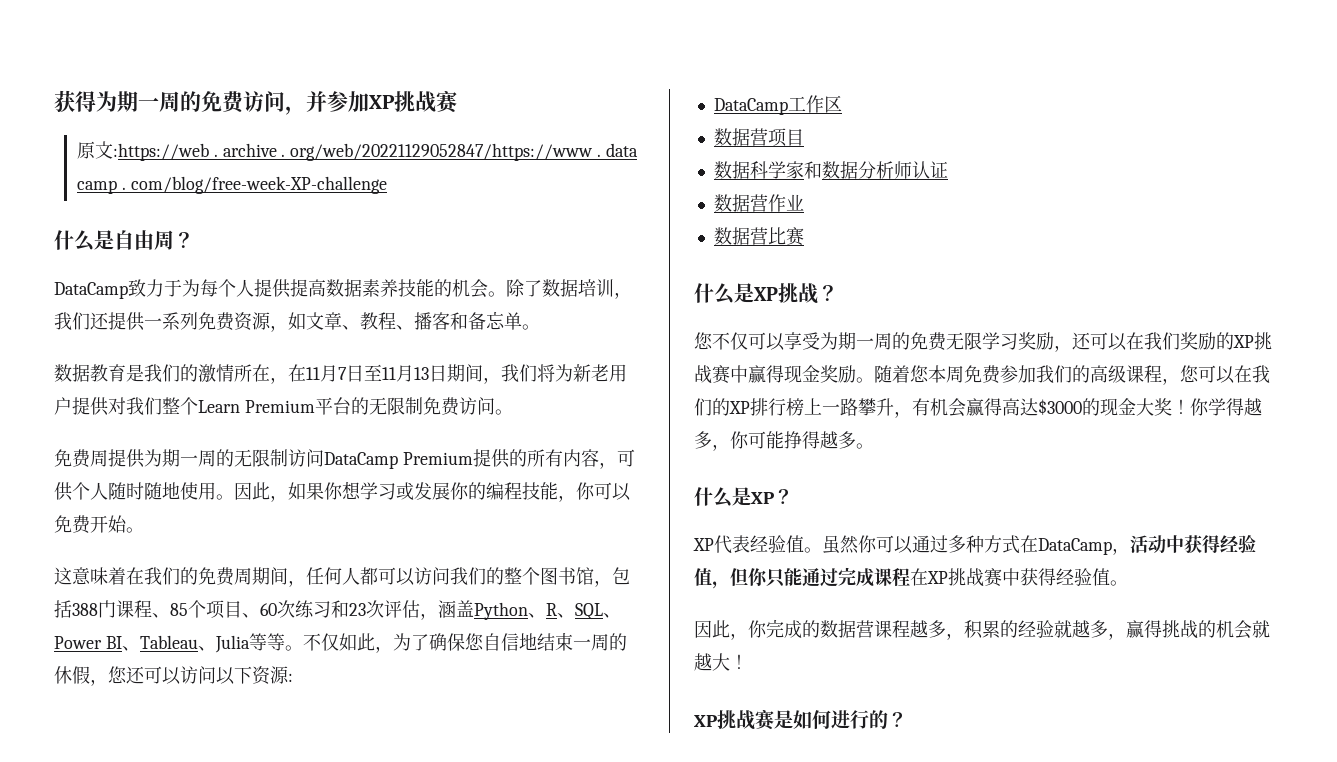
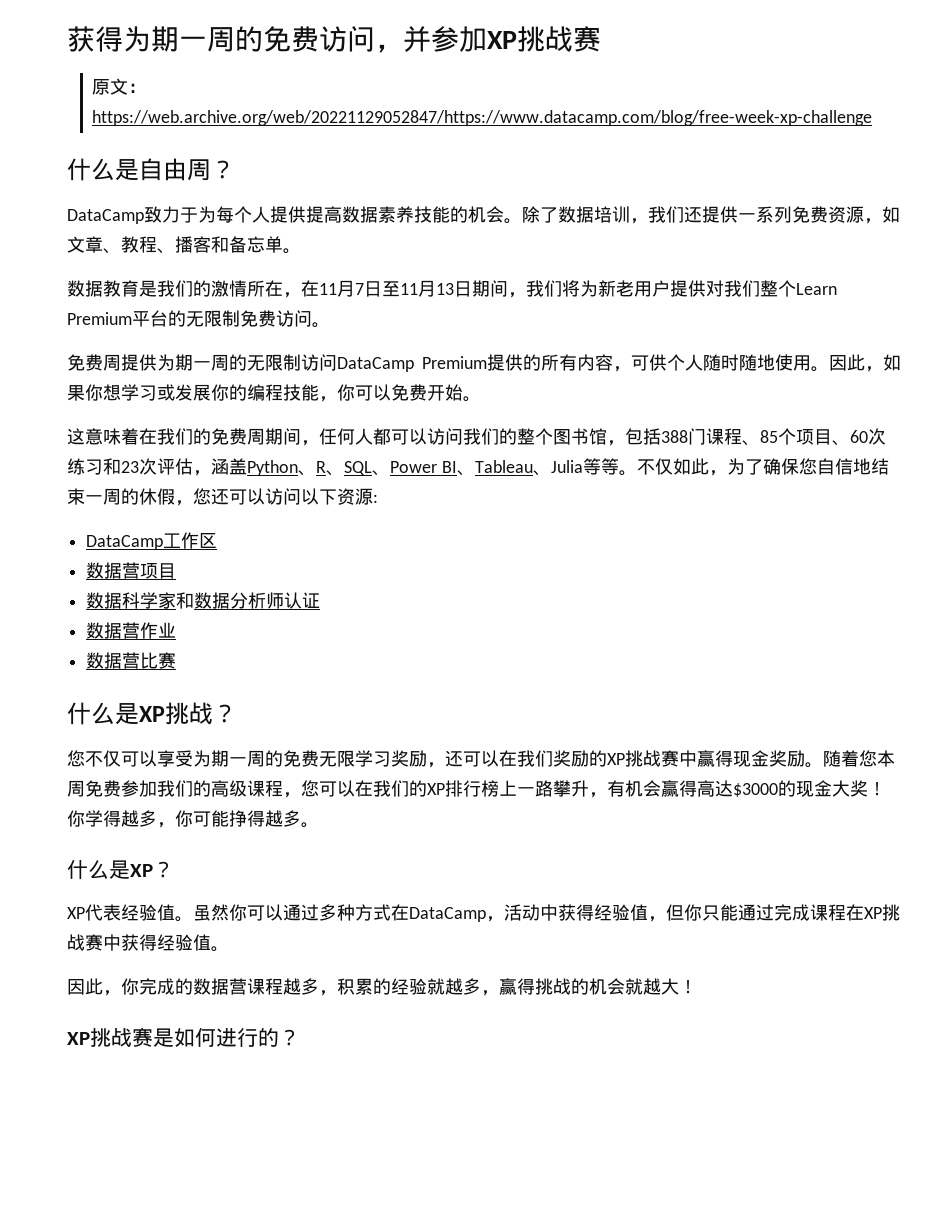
- 原文:https://web . archive . org/web/20221129052847/https://www . data camp . com/blog/free-week-XP-challenge
+ 原文：https://web.archive.org/web/20221129052847/https://www.datacamp.com/blog/free-week-xp-challenge

